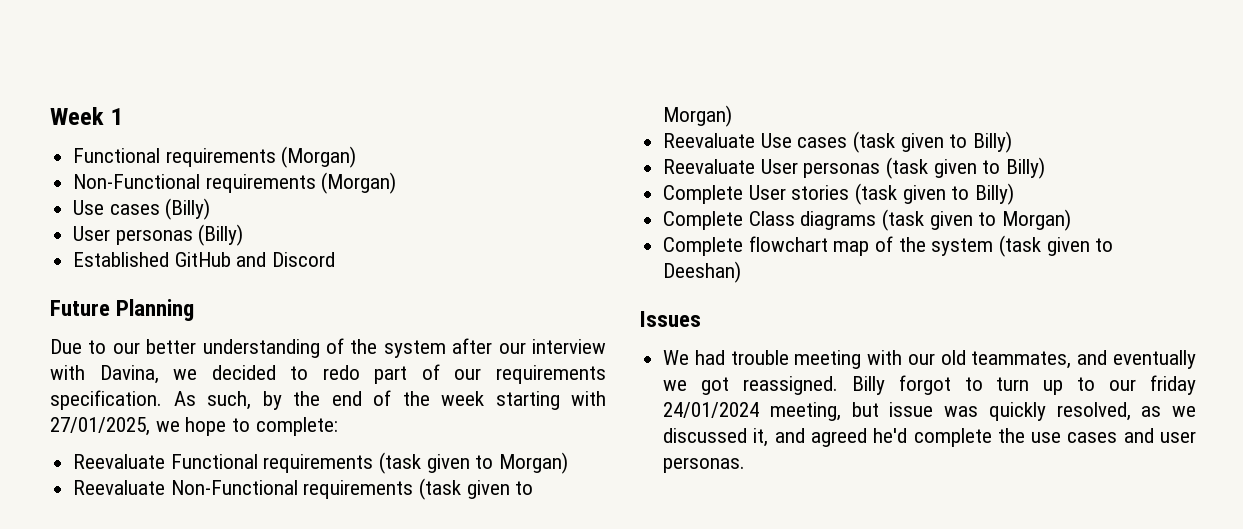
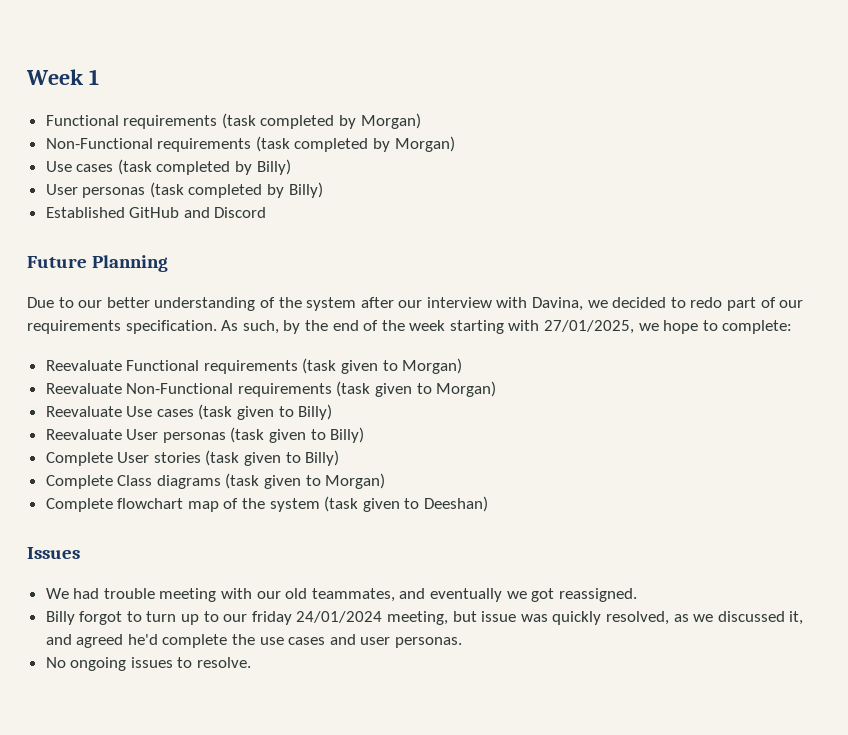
- Functional requirements (Morgan)
- Non-Functional requirements (Morgan)
- Use cases (Billy)
- User personas (Billy)
+ Functional requirements (task completed by Morgan)
+ Non-Functional requirements (task completed by Morgan)
+ Use cases (task completed by Billy)
+ User personas (task completed by Billy)
- We had trouble meeting with our old teammates, and eventually we got reassigned. Billy forgot to turn up to our friday 24/01/2024 meeting, but issue was quickly resolved, as we discussed it, and agreed he'd complete the use cases and user personas.
+ We had trouble meeting with our old teammates, and eventually we got reassigned.
+ Billy forgot to turn up to our friday 24/01/2024 meeting, but issue was quickly resolved, as we discussed it, and agreed he'd complete the use cases and user personas.
+ No ongoing issues to resolve.

